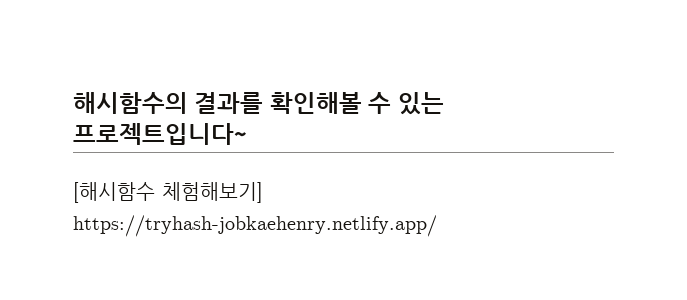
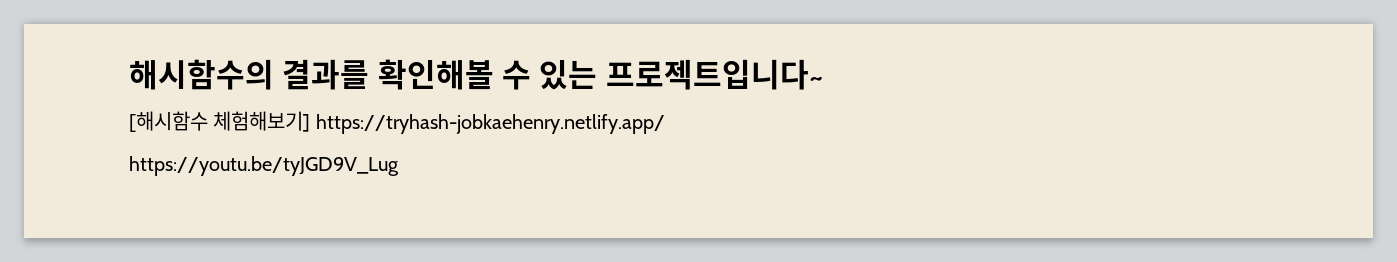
+ https://youtu.be/tyJGD9V_Lug

